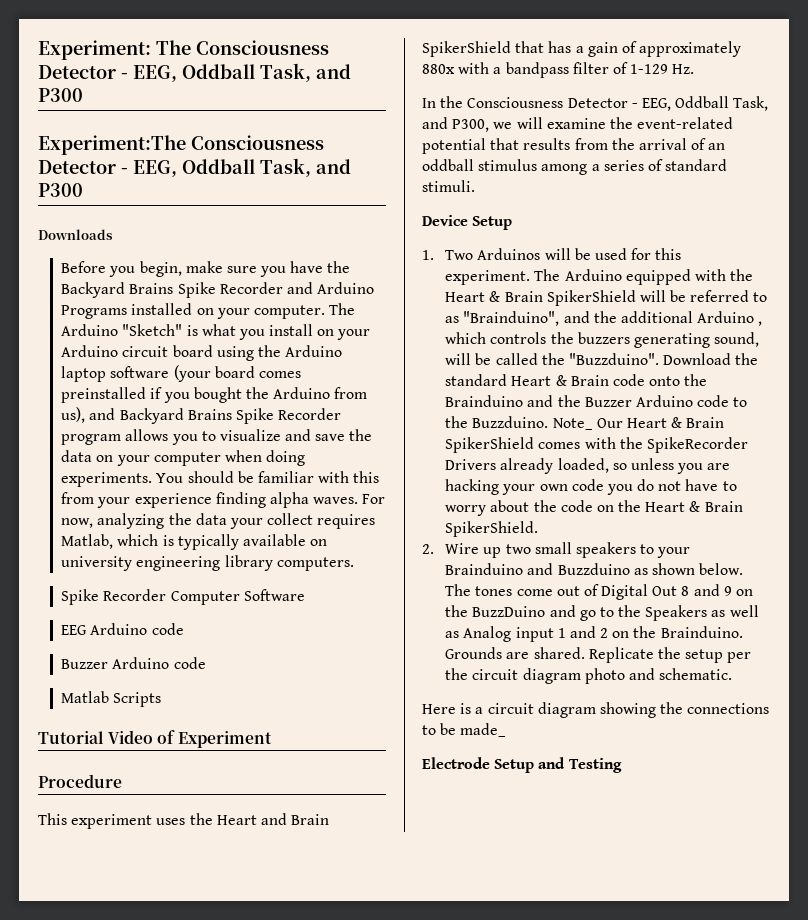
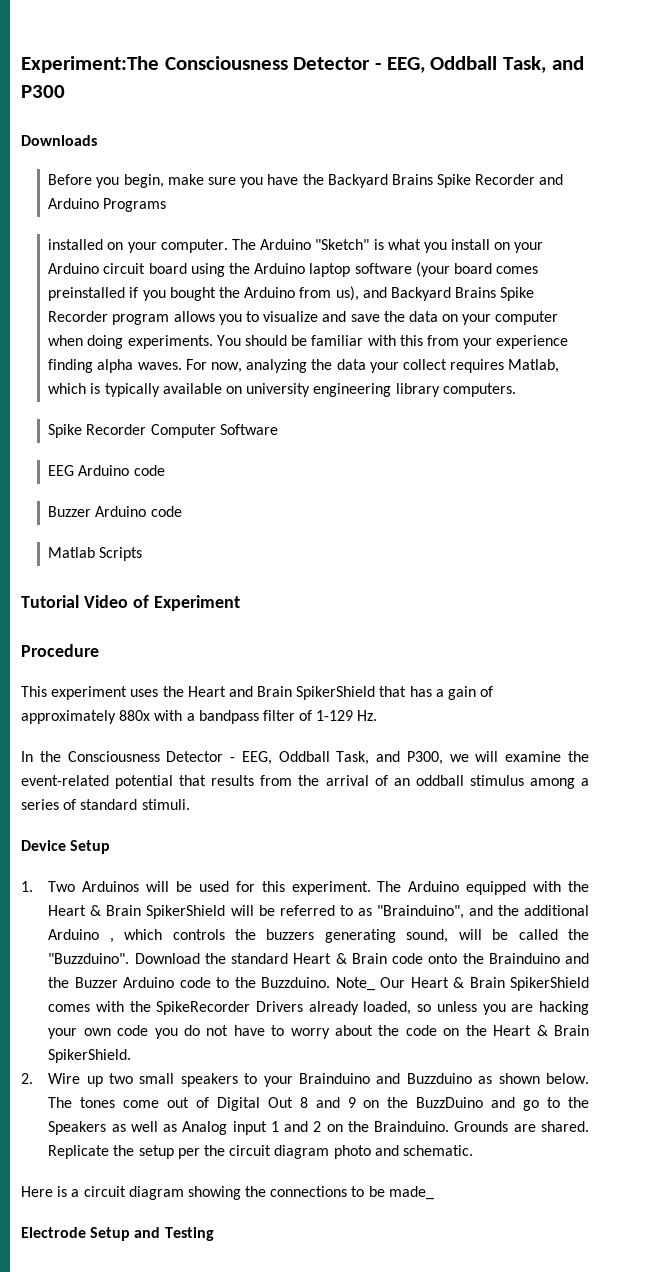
- Experiment: The Consciousness Detector - EEG, Oddball Task, and P300
- Before you begin, make sure you have the Backyard Brains Spike Recorder and Arduino Programs installed on your computer.
+ Before you begin, make sure you have the Backyard Brains Spike Recorder and Arduino Programs
+ installed on your computer.

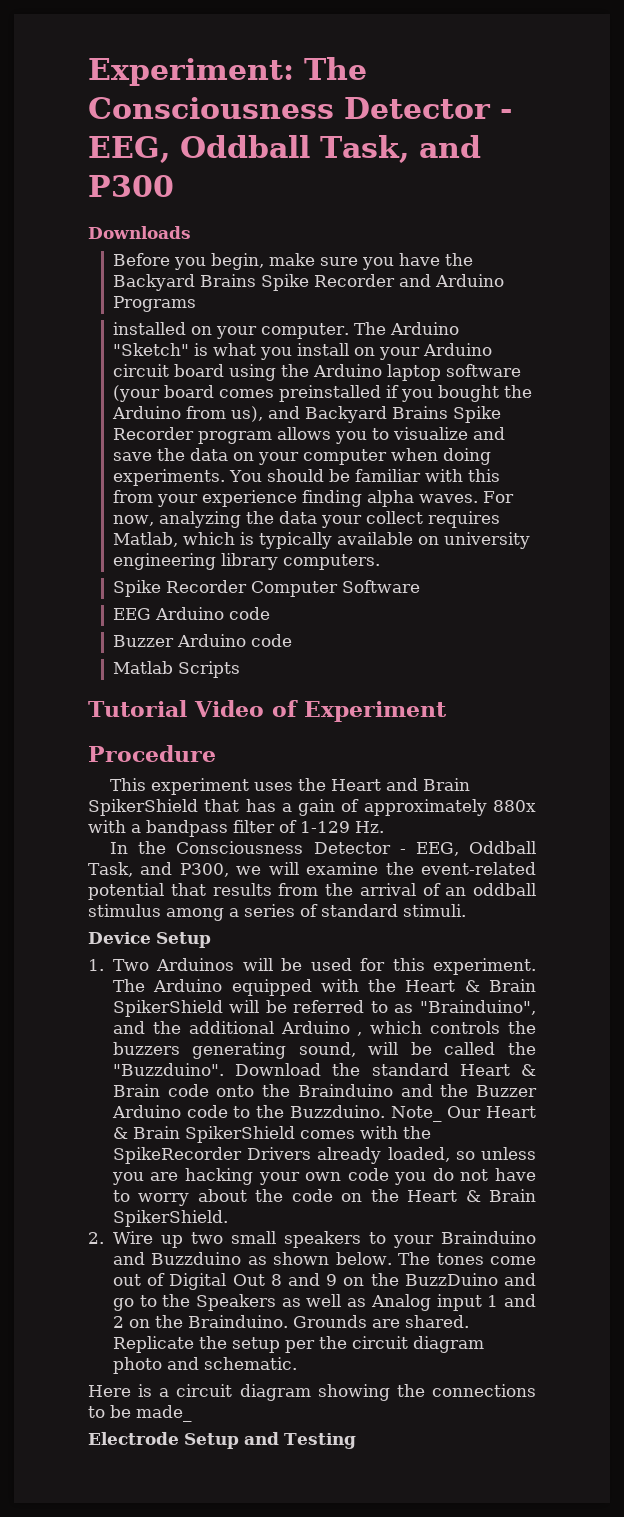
- Experiment:The Consciousness Detector - EEG, Oddball Task, and P300
+ Experiment: The Consciousness Detector - EEG, Oddball Task, and P300

